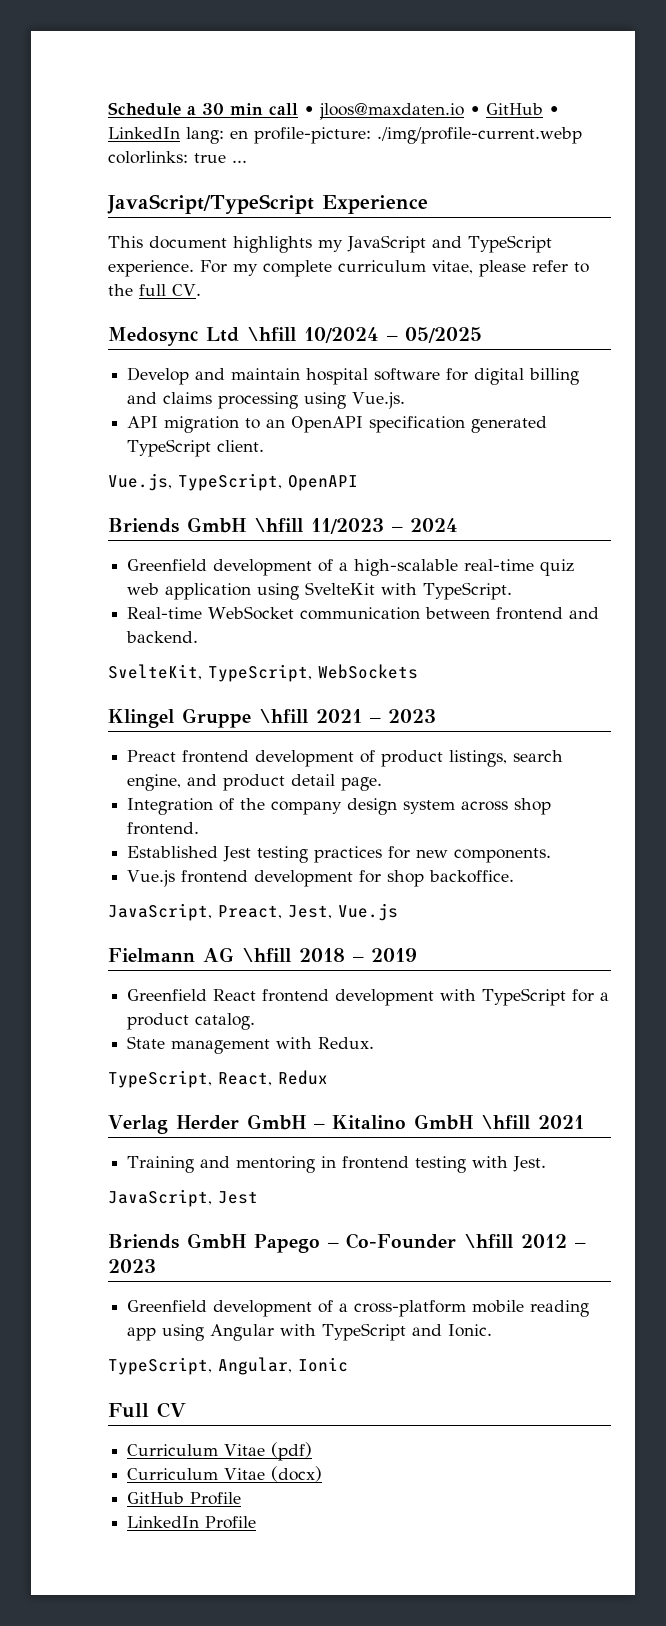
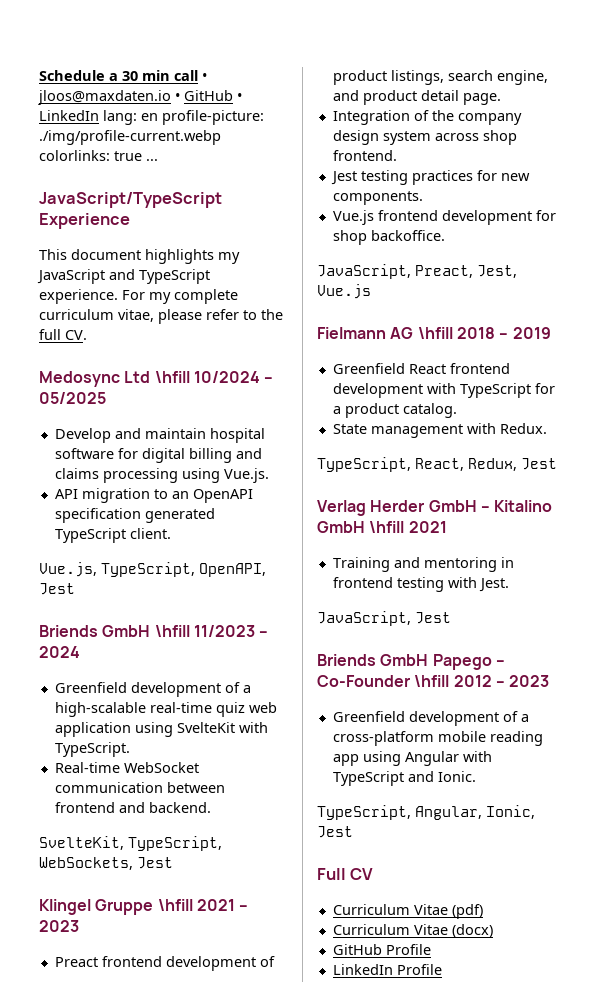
- Vue.js, TypeScript, OpenAPI
+ Vue.js, TypeScript, OpenAPI, Jest
- SvelteKit, TypeScript, WebSockets
+ SvelteKit, TypeScript, WebSockets, Jest
- Established Jest testing practices for new components.
+ Jest testing practices for new components.
- TypeScript, React, Redux
+ TypeScript, React, Redux, Jest
- TypeScript, Angular, Ionic
+ TypeScript, Angular, Ionic, Jest

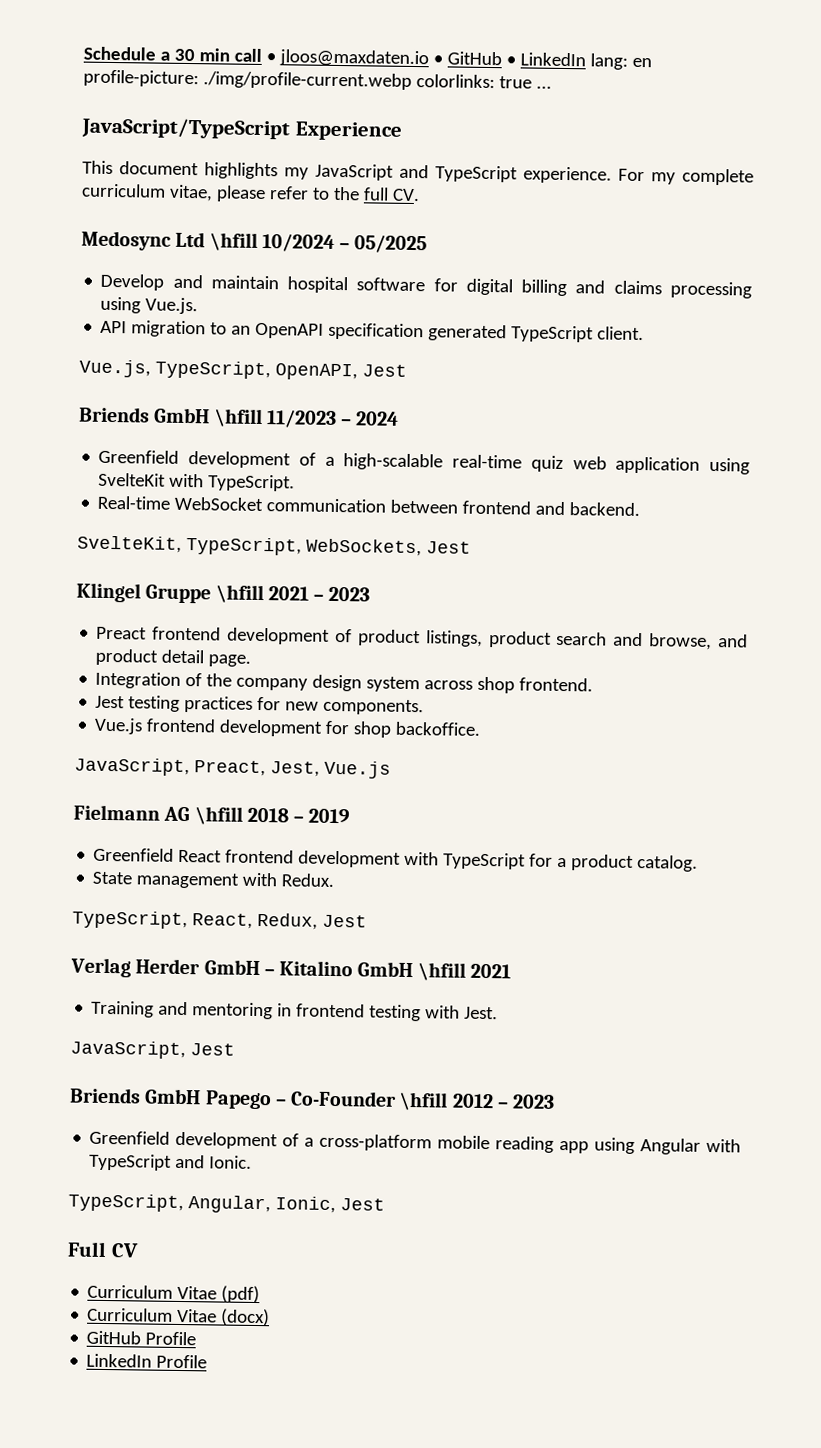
- Preact frontend development of product listings, search engine, and product detail page.
+ Preact frontend development of product listings, product search and browse, and product detail page.

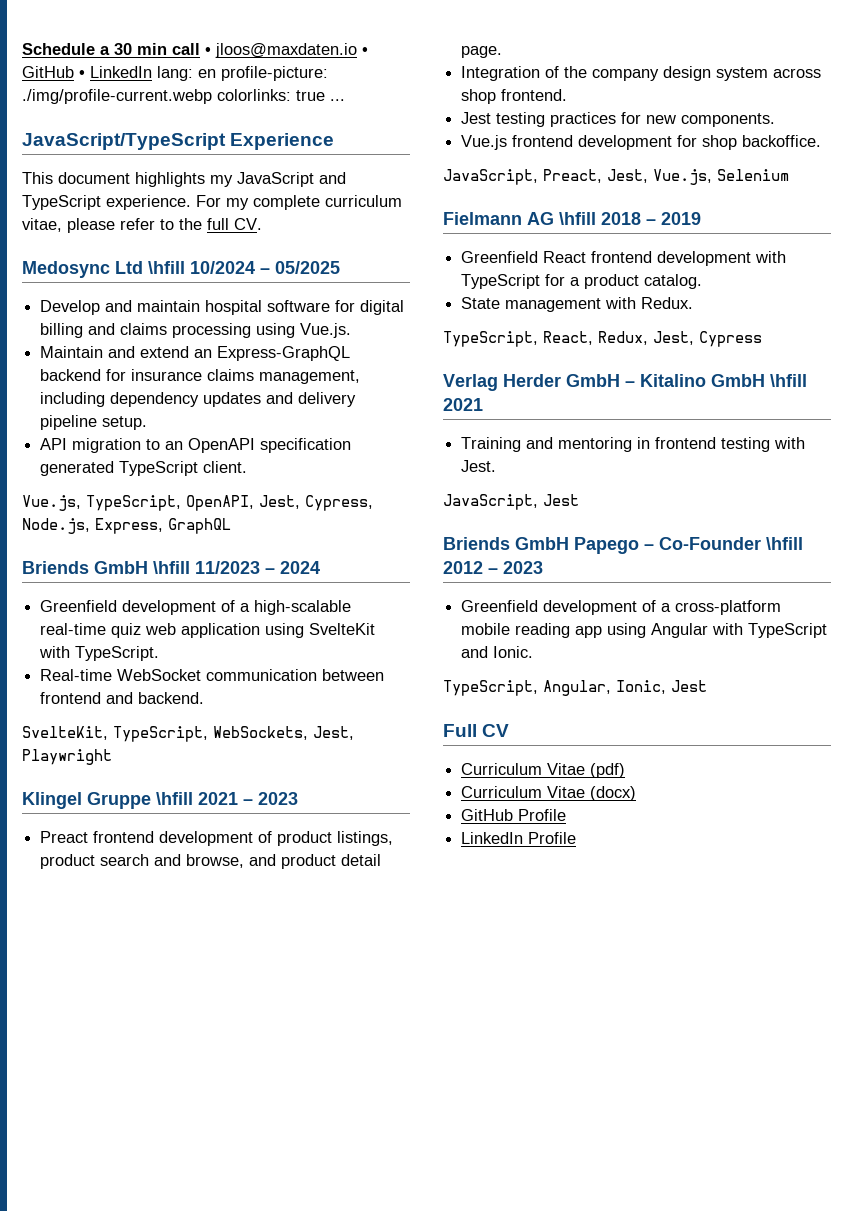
+ Maintain and extend an Express-GraphQL backend for insurance claims management, including dependency updates and delivery pipeline setup.
- Vue.js, TypeScript, OpenAPI, Jest
+ Vue.js, TypeScript, OpenAPI, Jest, Cypress, Node.js, Express, GraphQL
- SvelteKit, TypeScript, WebSockets, Jest
+ SvelteKit, TypeScript, WebSockets, Jest, Playwright
- JavaScript, Preact, Jest, Vue.js
+ JavaScript, Preact, Jest, Vue.js, Selenium
- TypeScript, React, Redux, Jest
+ TypeScript, React, Redux, Jest, Cypress

